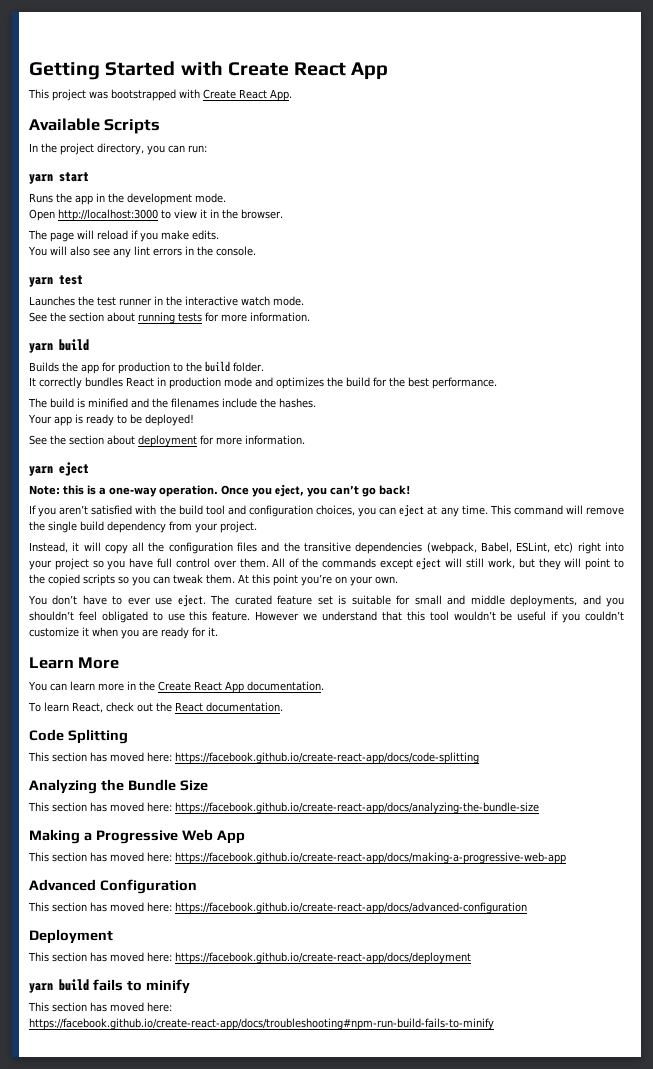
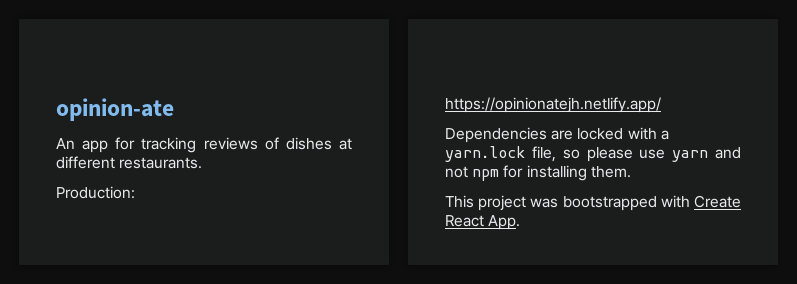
- Getting Started with Create React App
+ opinion-ate
+ An app for tracking reviews of dishes at different restaurants.
+ Production: https://opinionatejh.netlify.app/
+ Dependencies are locked with a yarn.lock file, so please use yarn and not npm for installing them.
- Available Scripts
- In the project directory, you can run:
- yarn start
- Runs the app in the development mode.
- Open http://localhost:3000 to view it in the browser.
- The page will reload if you make edits.
- You will also see any lint errors in the console.
- yarn test
- Launches the test runner in the interactive watch mode.
- See the section about running tests for more information.
- yarn build
- Builds the app for production to the build folder.
- It correctly bundles React in production mode and optimizes the build for the best performance.
- The build is minified and the filenames include the hashes.
- Your app is ready to be deployed!
- See the section about deployment for more information.
- yarn eject
- Note: this is a one-way operation. Once you eject, you can’t go back!
- If you aren’t satisfied with the build tool and configuration choices, you can eject at any time. This command will remove the single build dependency from your project.
- Instead, it will copy all the configuration files and the transitive dependencies (webpack, Babel, ESLint, etc) right into your project so you have full control over them. All of the commands except eject will still work, but they will point to the copied scripts so you can tweak them. At this point you’re on your own.
- You don’t have to ever use eject. The curated feature set is suitable for small and middle deployments, and you shouldn’t feel obligated to use this feature. However we understand that this tool wouldn’t be useful if you couldn’t customize it when you are ready for it.
- Learn More
- You can learn more in the Create React App documentation.
- To learn React, check out the React documentation.
- Code Splitting
- This section has moved here: https://facebook.github.io/create-react-app/docs/code-splitting
- Analyzing the Bundle Size
- This section has moved here: https://facebook.github.io/create-react-app/docs/analyzing-the-bundle-size
- Making a Progressive Web App
- This section has moved here: https://facebook.github.io/create-react-app/docs/making-a-progressive-web-app
- Advanced Configuration
- This section has moved here: https://facebook.github.io/create-react-app/docs/advanced-configuration
- Deployment
- This section has moved here: https://facebook.github.io/create-react-app/docs/deployment
- yarn build fails to minify
- This section has moved here: https://facebook.github.io/create-react-app/docs/troubleshooting#npm-run-build-fails-to-minify

